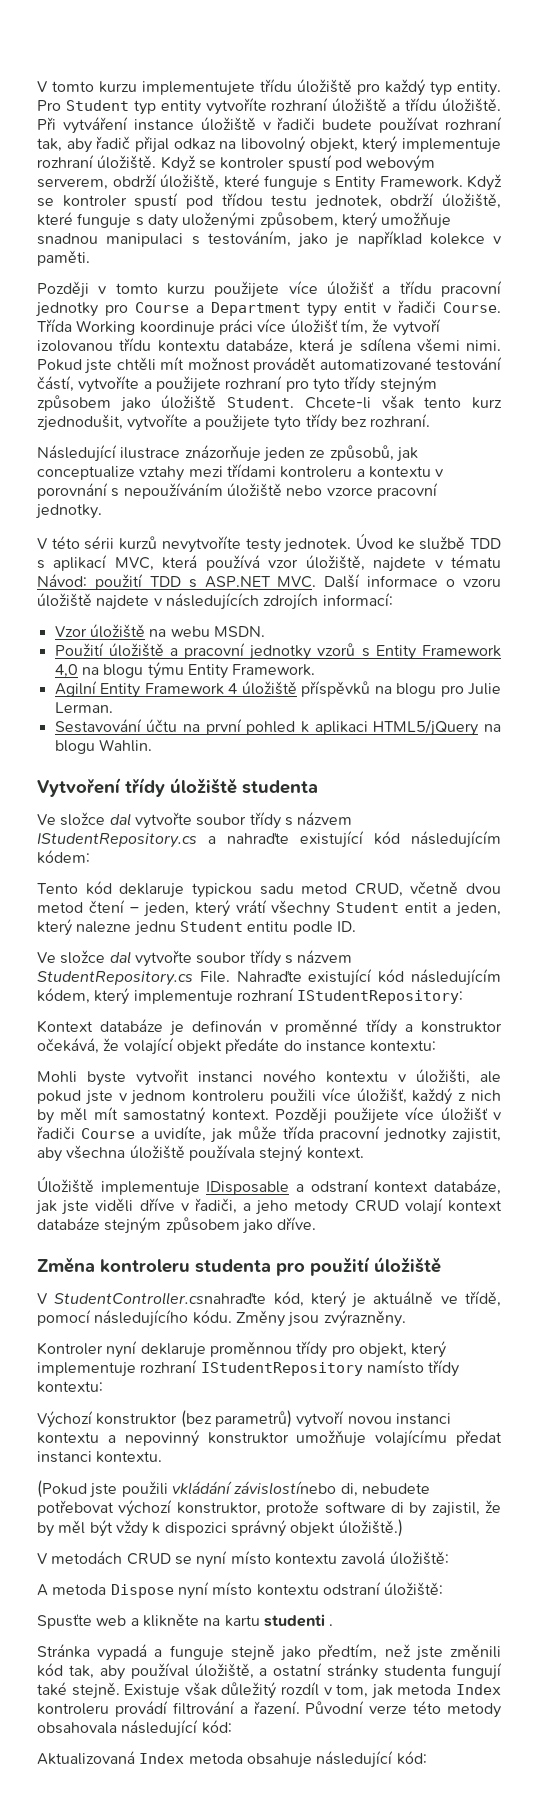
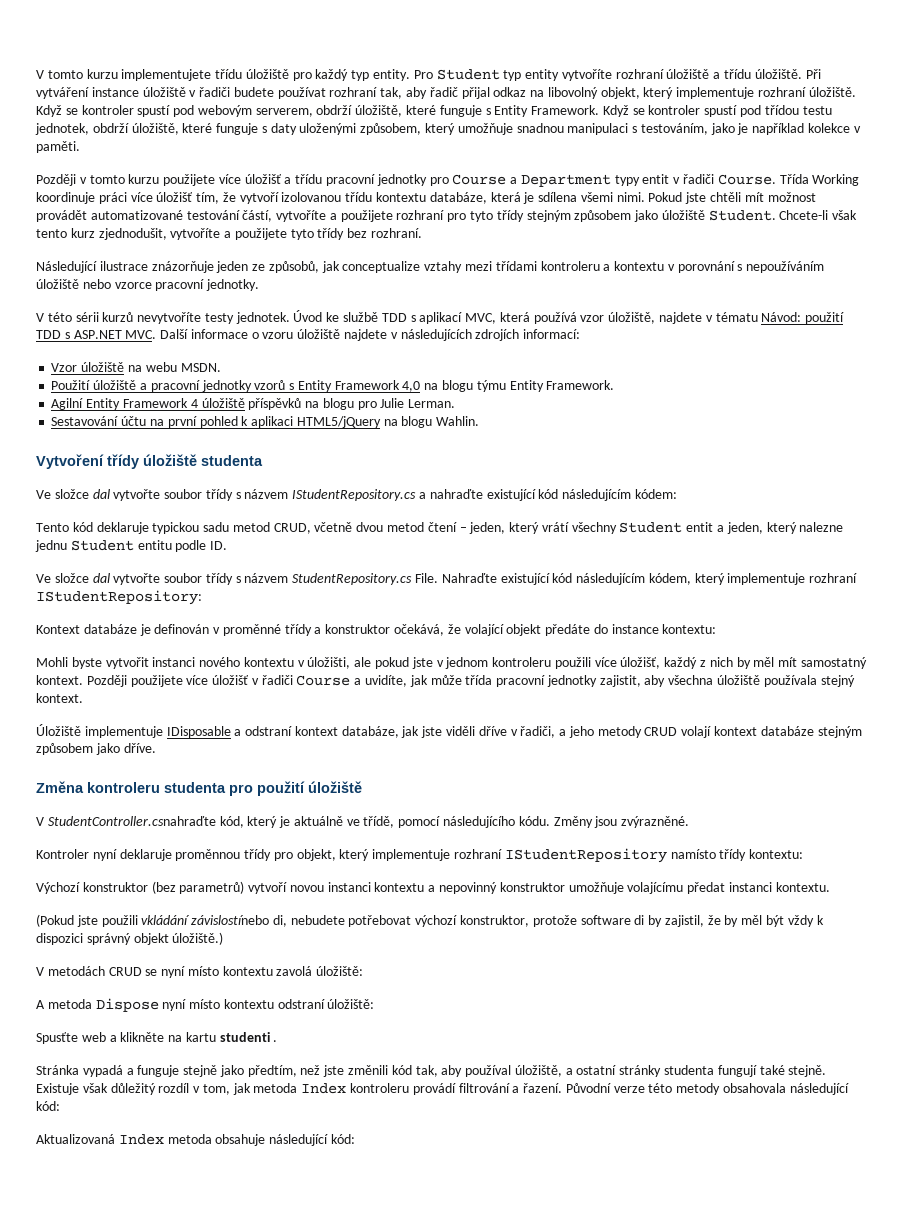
- Změny jsou zvýrazněny.
+ Změny jsou zvýrazněné.

